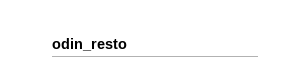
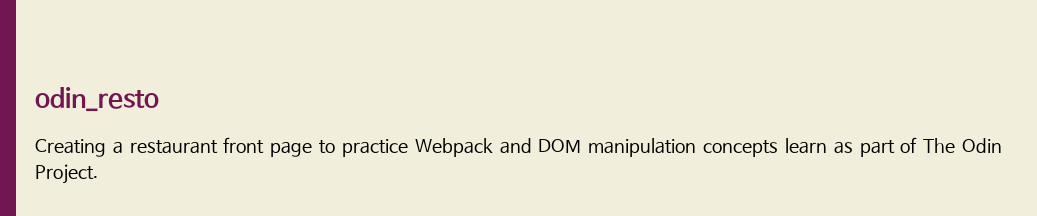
+ Creating a restaurant front page to practice Webpack and DOM manipulation concepts learn as part of The Odin Project.

